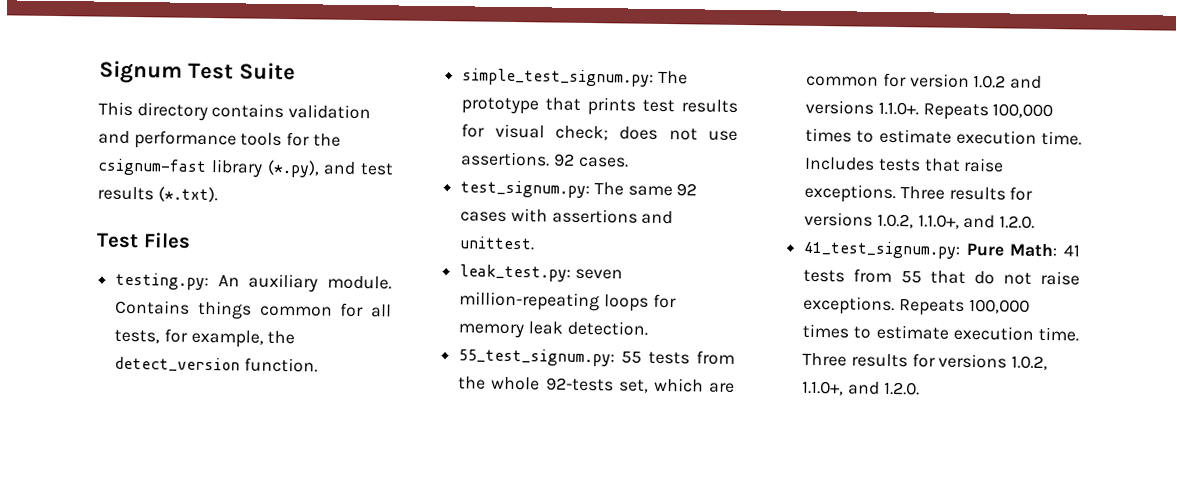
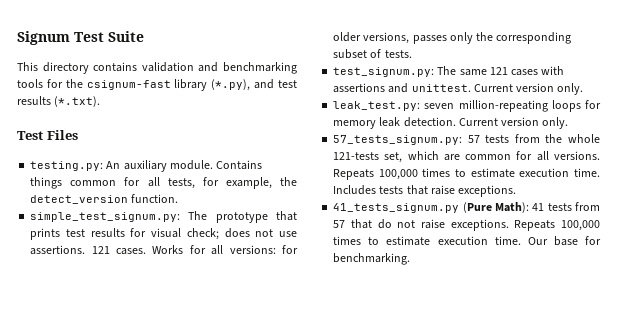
- This directory contains validation and performance tools for the csignum-fast library (*.py), and test results (*.txt).
+ This directory contains validation and benchmarking tools for the csignum-fast library (*.py), and test results (*.txt).
- 92 cases.
+ 121 cases. Works for all versions: for older versions, passes only the corresponding subset of tests.
- test_signum.py: The same 92 cases with assertions and unittest.
+ test_signum.py: The same 121 cases with assertions and unittest. Current version only.
- leak_test.py: seven million-repeating loops for memory leak detection.
- 55_test_signum.py: 55 tests from the whole 92-tests set, which are common for version 1.0.2 and versions 1.1.0+. Repeats 100,000 times to estimate execution time.
+ leak_test.py: seven million-repeating loops for memory leak detection. Current version only.
+ 57_tests_signum.py: 57 tests from the whole 121-tests set, which are common for all versions. Repeats 100,000 times to estimate execution time.
- Includes tests that raise exceptions. Three results for versions 1.0.2, 1.1.0+, and 1.2.0.
- 41_test_signum.py: Pure Math: 41 tests from 55 that do not raise exceptions.
+ Includes tests that raise exceptions.
+ 41_tests_signum.py (Pure Math): 41 tests from 57 that do not raise exceptions.
- Repeats 100,000 times to estimate execution time. Three results for versions 1.0.2, 1.1.0+, and 1.2.0.
+ Repeats 100,000 times to estimate execution time. Our base for benchmarking.

